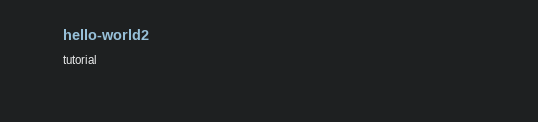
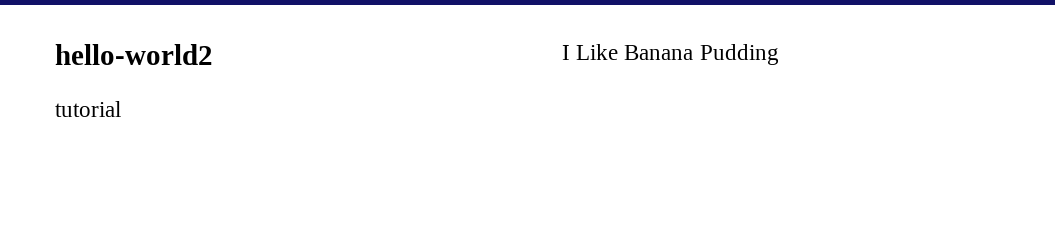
+ I Like Banana Pudding

